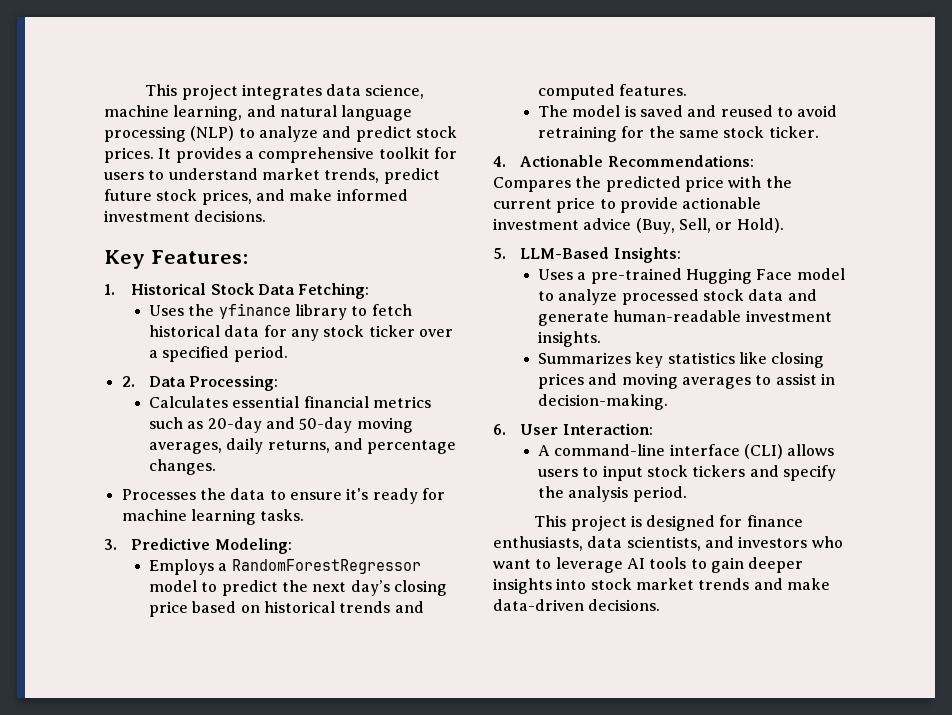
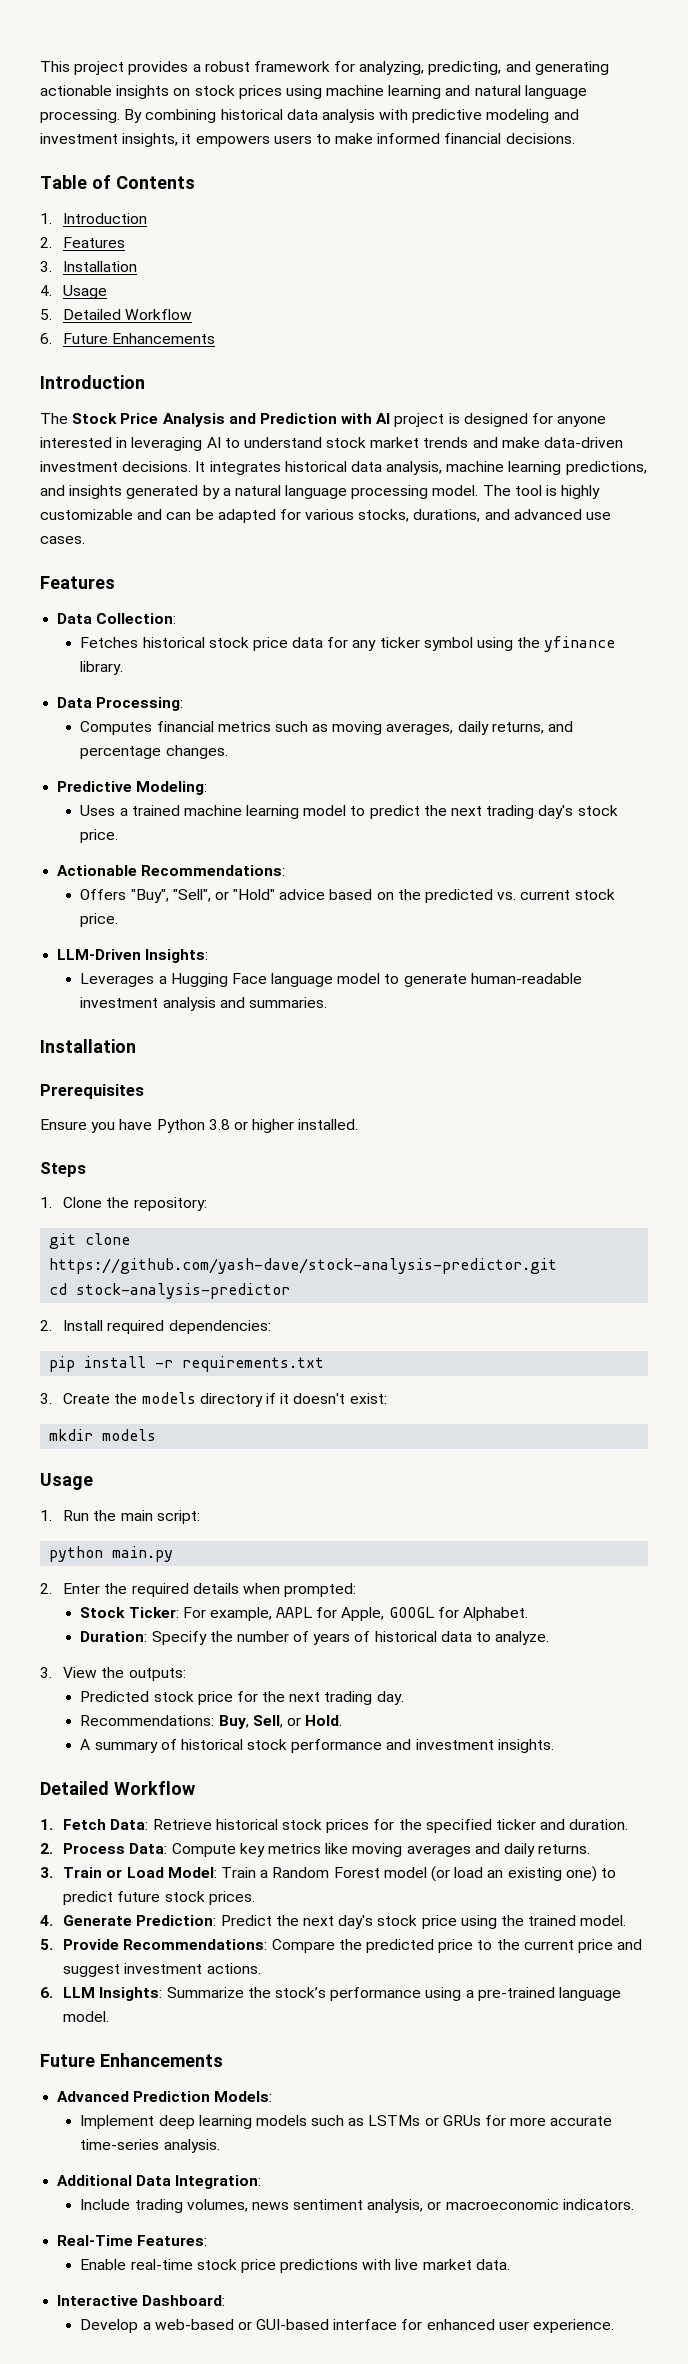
- This project integrates data science, machine learning, and natural language processing (NLP) to analyze and predict stock prices. It provides a comprehensive toolkit for users to understand market trends, predict future stock prices, and make informed investment decisions.
- Key Features:
- 1. Historical Stock Data Fetching:
- Uses the yfinance library to fetch historical data for any stock ticker over a specified period.
- 2. Data Processing:
+ This project provides a robust framework for analyzing, predicting, and generating actionable insights on stock prices using machine learning and natural language processing. By combining historical data analysis with predictive modeling and investment insights, it empowers users to make informed financial decisions.
+ Table of Contents
+ 1. Introduction
+ 2. Features
+ 3. Installation
+ 4. Usage
+ 5. Detailed Workflow
+ 6. Future Enhancements
+ Introduction
+ The Stock Price Analysis and Prediction with AI project is designed for anyone interested in leveraging AI to understand stock market trends and make data-driven investment decisions. It integrates historical data analysis, machine learning predictions, and insights generated by a natural language processing model. The tool is highly customizable and can be adapted for various stocks, durations, and advanced use cases.
+ Features
+ Data Collection:
+ Fetches historical stock price data for any ticker symbol using the yfinance library.
+ Data Processing:
- Calculates essential financial metrics such as 20-day and 50-day moving averages, daily returns, and percentage changes.
+ Computes financial metrics such as moving averages, daily returns, and percentage changes.
- Processes the data to ensure it's ready for machine learning tasks.
- 3. Predictive Modeling:
- Employs a RandomForestRegressor model to predict the next day’s closing price based on historical trends and computed features.
- The model is saved and reused to avoid retraining for the same stock ticker.
- 4. Actionable Recommendations:
- Compares the predicted price with the current price to provide actionable investment advice (Buy, Sell, or Hold).
- 5. LLM-Based Insights:
- Uses a pre-trained Hugging Face model to analyze processed stock data and generate human-readable investment insights.
- Summarizes key statistics like closing prices and moving averages to assist in decision-making.
- 6. User Interaction:
- A command-line interface (CLI) allows users to input stock tickers and specify the analysis period.
- This project is designed for finance enthusiasts, data scientists, and investors who want to leverage AI tools to gain deeper insights into stock market trends and make data-driven decisions.
+ Predictive Modeling:
+ Uses a trained machine learning model to predict the next trading day's stock price.
+ Actionable Recommendations:
+ Offers "Buy", "Sell", or "Hold" advice based on the predicted vs. current stock price.
+ LLM-Driven Insights:
+ Leverages a Hugging Face language model to generate human-readable investment analysis and summaries.
+ Installation
+ Prerequisites
+ Ensure you have Python 3.8 or higher installed.
+ Steps
+ 1. Clone the repository:
+ git clone https://github.com/yash-dave/stock-analysis-predictor.git
+ cd stock-analysis-predictor
+ 2. Install required dependencies:
+ pip install -r requirements.txt
+ 3. Create the models directory if it doesn't exist:
+ mkdir models
+ Usage
+ 1. Run the main script:
+ python main.py
+ 2. Enter the required details when prompted:
+ Stock Ticker: For example, AAPL for Apple, GOOGL for Alphabet.
+ Duration: Specify the number of years of historical data to analyze.
+ 3. View the outputs:
+ Predicted stock price for the next trading day.
+ Recommendations: Buy, Sell, or Hold.
+ A summary of historical stock performance and investment insights.
+ Detailed Workflow
+ 1. Fetch Data: Retrieve historical stock prices for the specified ticker and duration.
+ 2. Process Data: Compute key metrics like moving averages and daily returns.
+ 3. Train or Load Model: Train a Random Forest model (or load an existing one) to predict future stock prices.
+ 4. Generate Prediction: Predict the next day's stock price using the trained model.
+ 5. Provide Recommendations: Compare the predicted price to the current price and suggest investment actions.
+ 6. LLM Insights: Summarize the stock’s performance using a pre-trained language model.
+ Future Enhancements
+ Advanced Prediction Models:
+ Implement deep learning models such as LSTMs or GRUs for more accurate time-series analysis.
+ Additional Data Integration:
+ Include trading volumes, news sentiment analysis, or macroeconomic indicators.
+ Real-Time Features:
+ Enable real-time stock price predictions with live market data.
+ Interactive Dashboard:
+ Develop a web-based or GUI-based interface for enhanced user experience.

